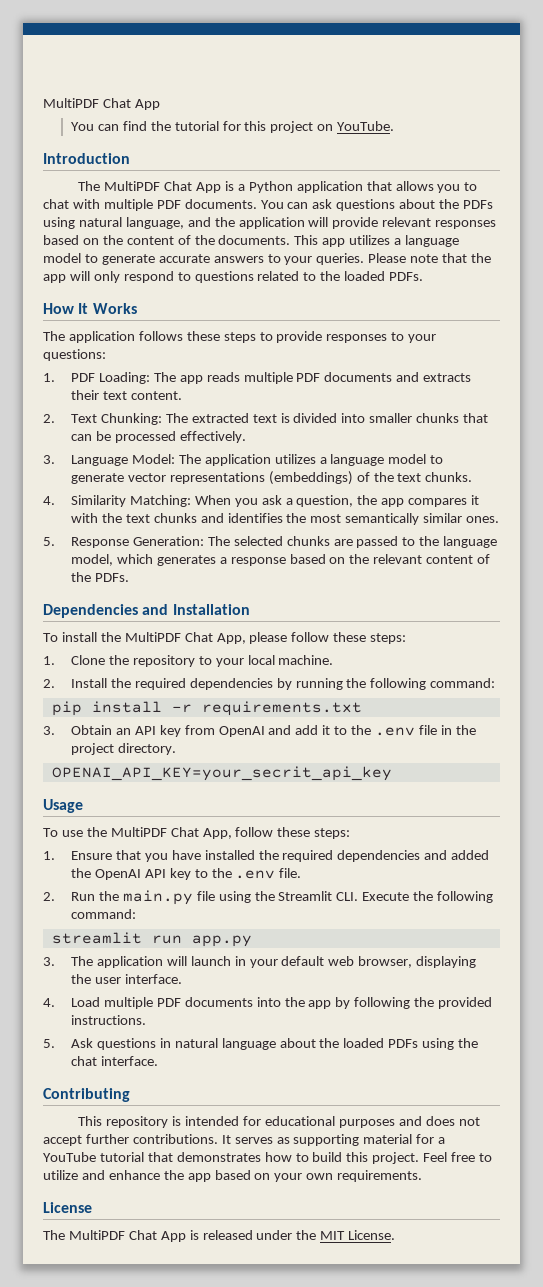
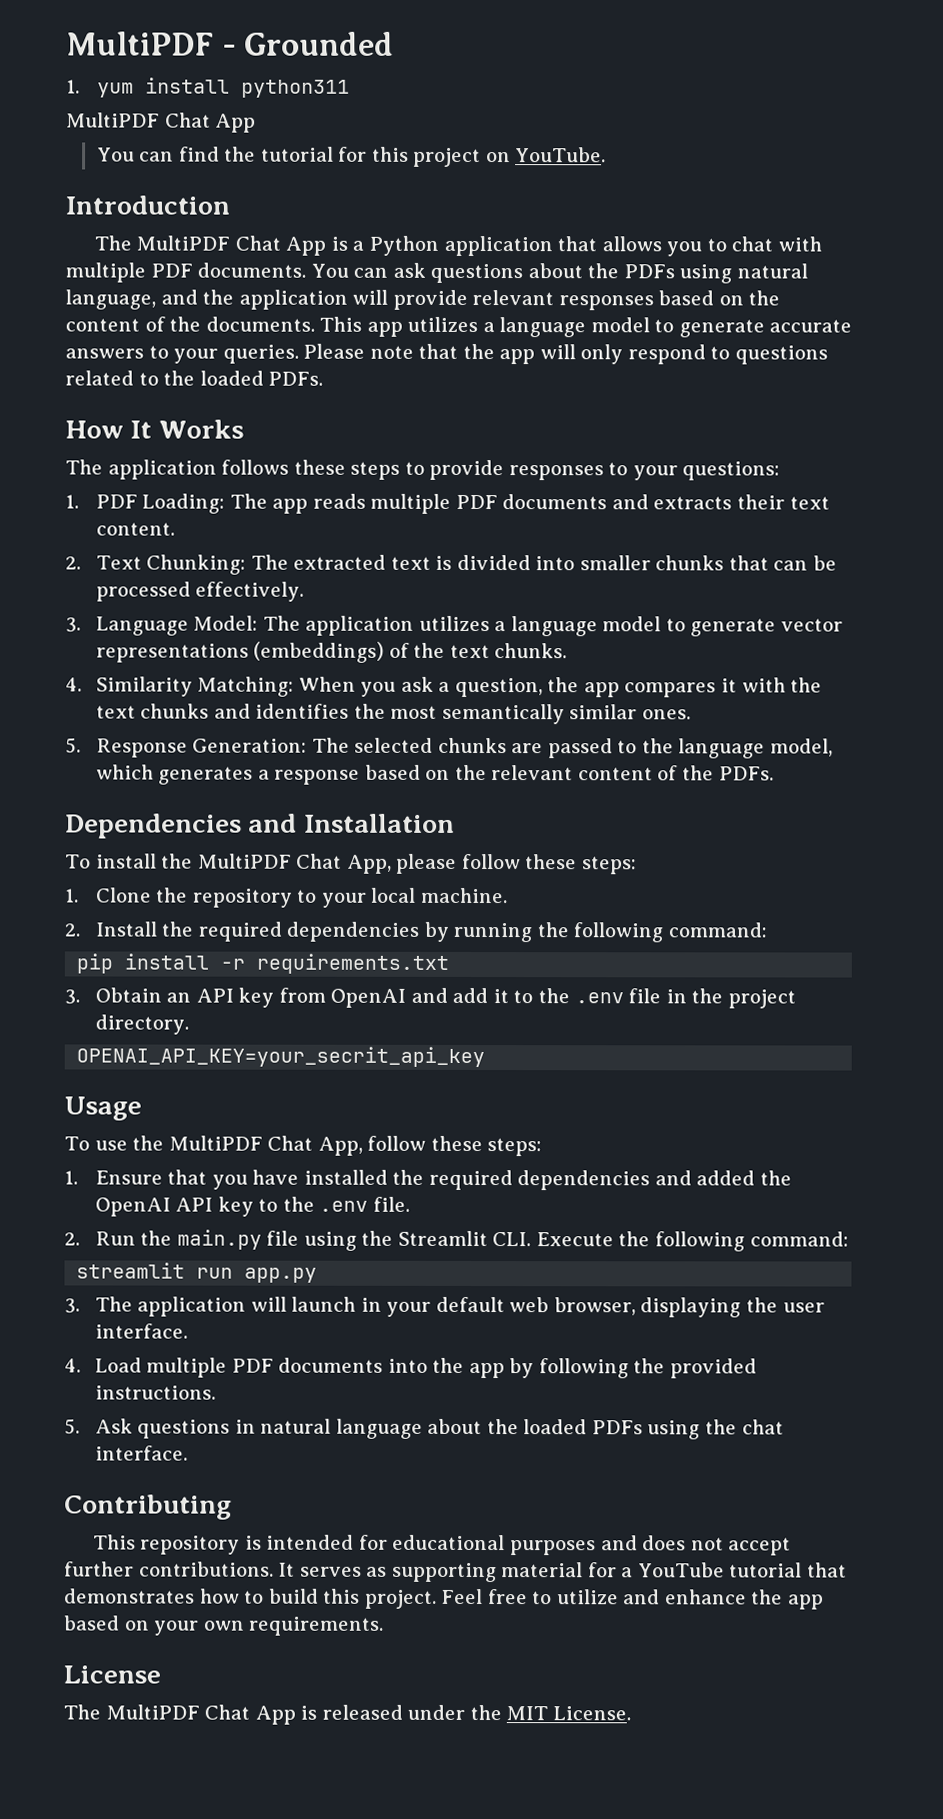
+ MultiPDF - Grounded
+ 1. yum install python311

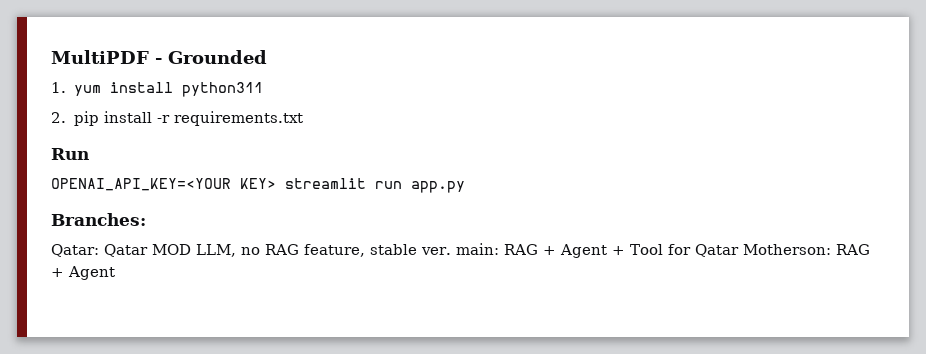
  1. yum install python311
- MultiPDF Chat App
- You can find the tutorial for this project on YouTube.
- Introduction
- The MultiPDF Chat App is a Python application that allows you to chat with multiple PDF documents. You can ask questions about the PDFs using natural language, and the application will provide relevant responses based on the content of the documents. This app utilizes a language model to generate accurate answers to your queries. Please note that the app will only respond to questions related to the loaded PDFs.
- How It Works
- The application follows these steps to provide responses to your questions:
- 1. PDF Loading: The app reads multiple PDF documents and extracts their text content.
- 2. Text Chunking: The extracted text is divided into smaller chunks that can be processed effectively.
- 3. Language Model: The application utilizes a language model to generate vector representations (embeddings) of the text chunks.
- 4. Similarity Matching: When you ask a question, the app compares it with the text chunks and identifies the most semantically similar ones.
- 5. Response Generation: The selected chunks are passed to the language model, which generates a response based on the relevant content of the PDFs.
- Dependencies and Installation
- To install the MultiPDF Chat App, please follow these steps:
- 1. Clone the repository to your local machine.
- 2. Install the required dependencies by running the following command:
- pip install -r requirements.txt
- 3. Obtain an API key from OpenAI and add it to the .env file in the project directory.
- OPENAI_API_KEY=your_secrit_api_key
- Usage
- To use the MultiPDF Chat App, follow these steps:
- 1. Ensure that you have installed the required dependencies and added the OpenAI API key to the .env file.
- 2. Run the main.py file using the Streamlit CLI. Execute the following command:
- streamlit run app.py
- 3. The application will launch in your default web browser, displaying the user interface.
- 4. Load multiple PDF documents into the app by following the provided instructions.
- 5. Ask questions in natural language about the loaded PDFs using the chat interface.
- Contributing
- This repository is intended for educational purposes and does not accept further contributions. It serves as supporting material for a YouTube tutorial that demonstrates how to build this project. Feel free to utilize and enhance the app based on your own requirements.
- License
- The MultiPDF Chat App is released under the MIT License.
+ 2. pip install -r requirements.txt
+ Run
+ OPENAI_API_KEY=<YOUR KEY> streamlit run app.py
+ Branches:
+ Qatar: Qatar MOD LLM, no RAG feature, stable ver. main: RAG + Agent + Tool for Qatar Motherson: RAG + Agent

